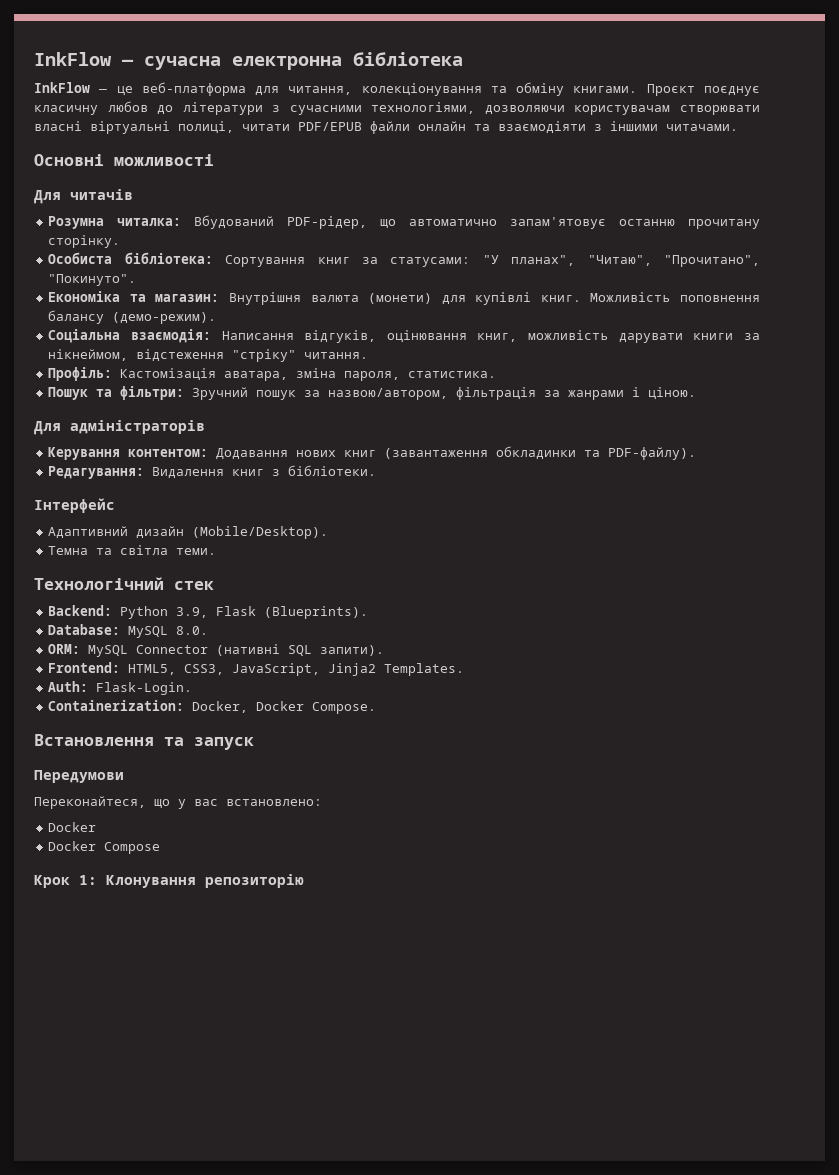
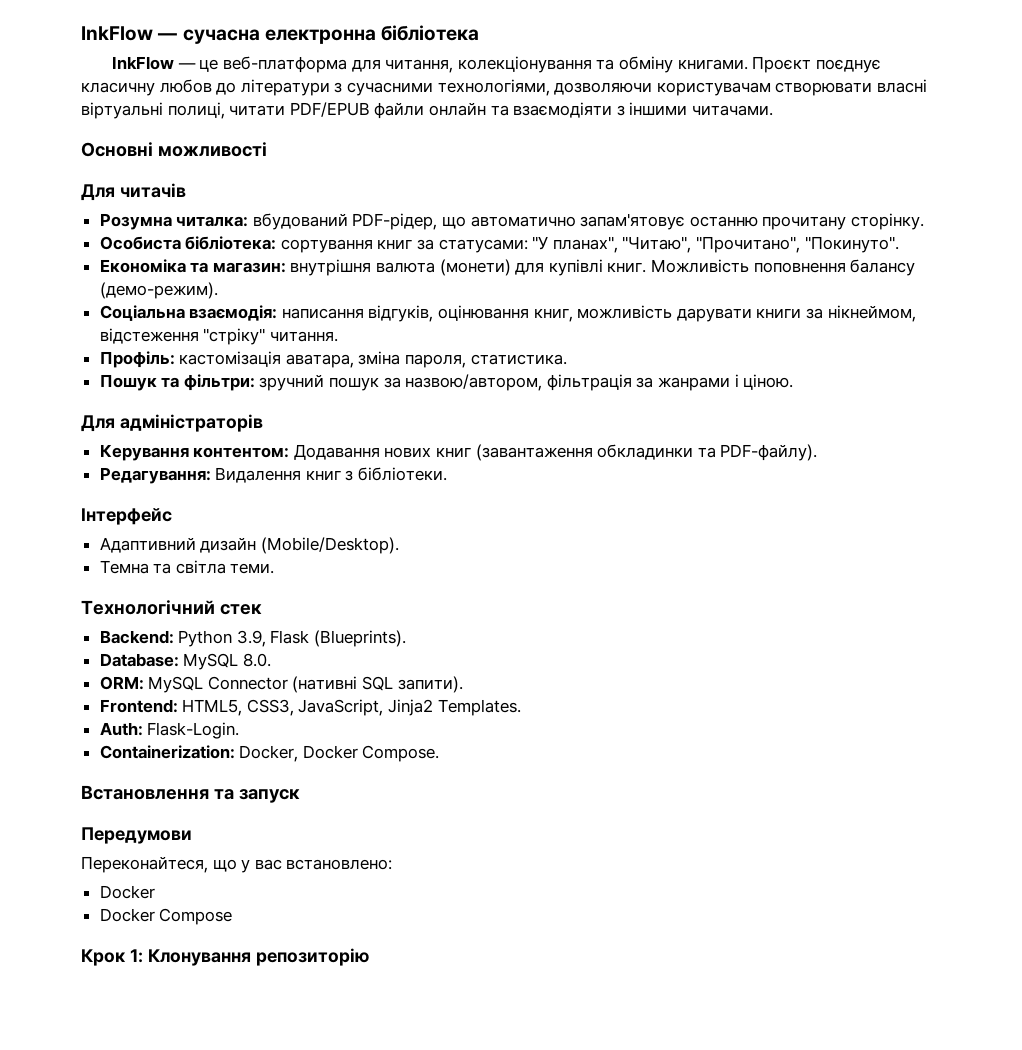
- Розумна читалка: Вбудований PDF-рідер, що автоматично запам'ятовує останню прочитану сторінку.
+ Розумна читалка: вбудований PDF-рідер, що автоматично запам'ятовує останню прочитану сторінку.
- Особиста бібліотека: Сортування книг за статусами: "У планах", "Читаю", "Прочитано", "Покинуто".
+ Особиста бібліотека: сортування книг за статусами: "У планах", "Читаю", "Прочитано", "Покинуто".
- Економіка та магазин: Внутрішня валюта (монети) для купівлі книг.
+ Економіка та магазин: внутрішня валюта (монети) для купівлі книг.
- Соціальна взаємодія: Написання відгуків, оцінювання книг, можливість дарувати книги за нікнеймом, відстеження "стріку" читання.
+ Соціальна взаємодія: написання відгуків, оцінювання книг, можливість дарувати книги за нікнеймом, відстеження "стріку" читання.
- Профіль: Кастомізація аватара, зміна пароля, статистика.
+ Профіль: кастомізація аватара, зміна пароля, статистика.
- Пошук та фільтри: Зручний пошук за назвою/автором, фільтрація за жанрами і ціною.
+ Пошук та фільтри: зручний пошук за назвою/автором, фільтрація за жанрами і ціною.

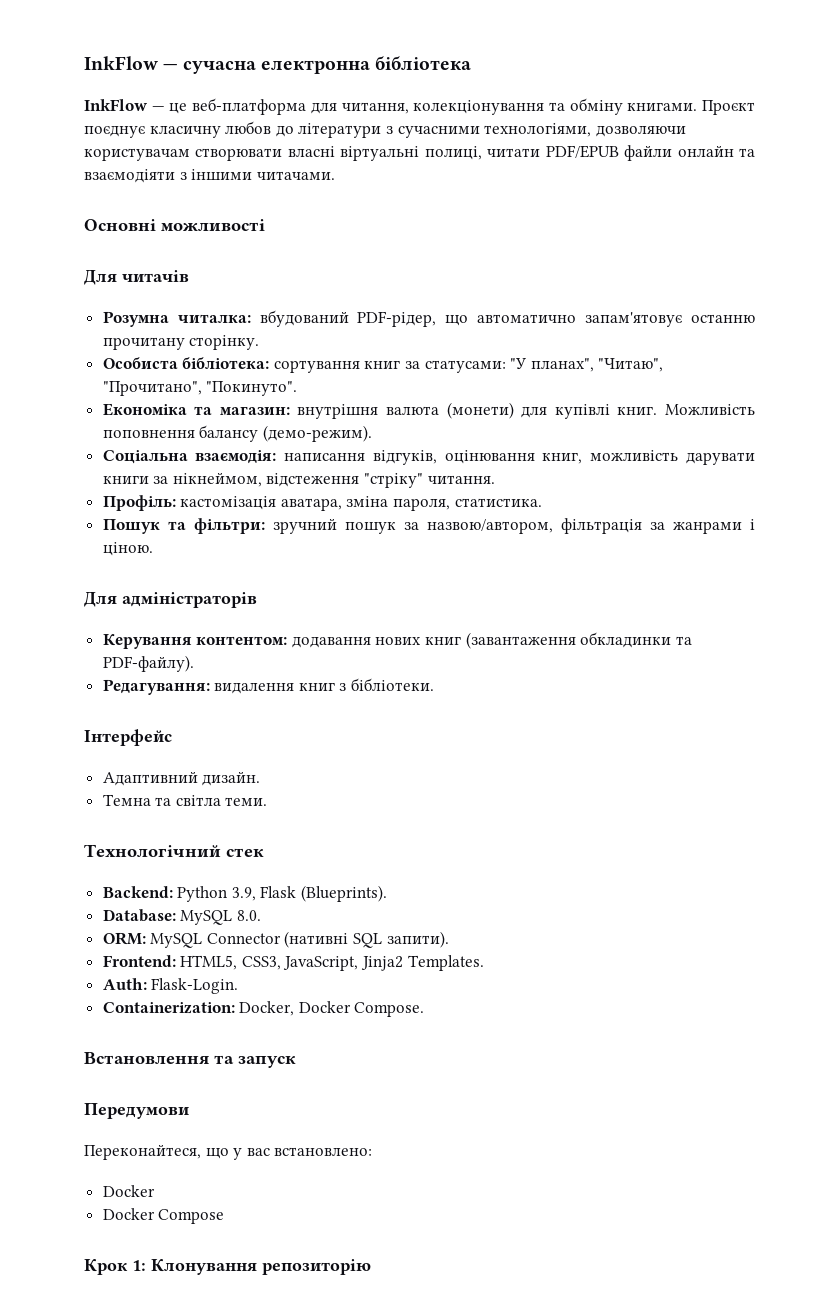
- Керування контентом: Додавання нових книг (завантаження обкладинки та PDF-файлу).
+ Керування контентом: додавання нових книг (завантаження обкладинки та PDF-файлу).
- Редагування: Видалення книг з бібліотеки.
+ Редагування: видалення книг з бібліотеки.
- Адаптивний дизайн (Mobile/Desktop).
+ Адаптивний дизайн.

